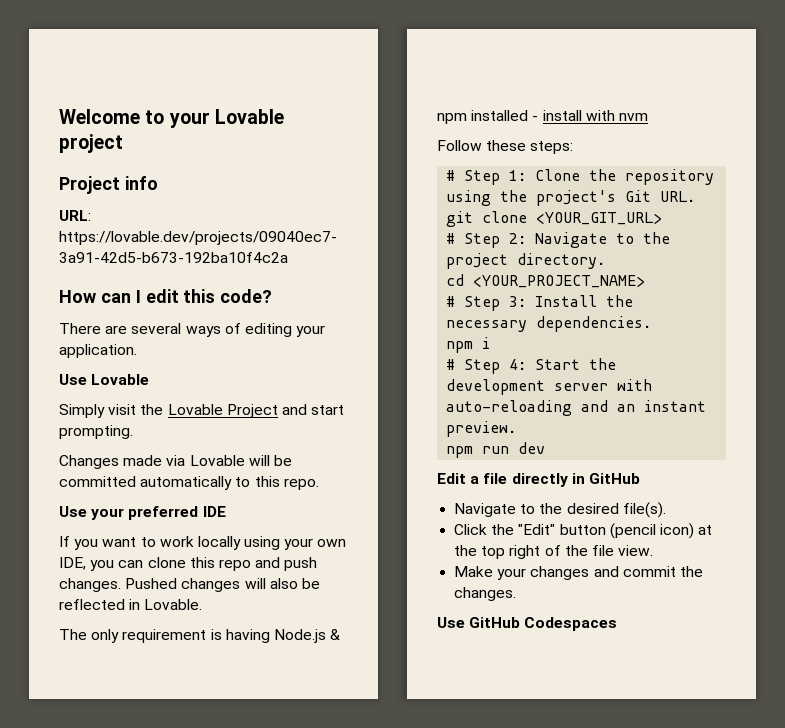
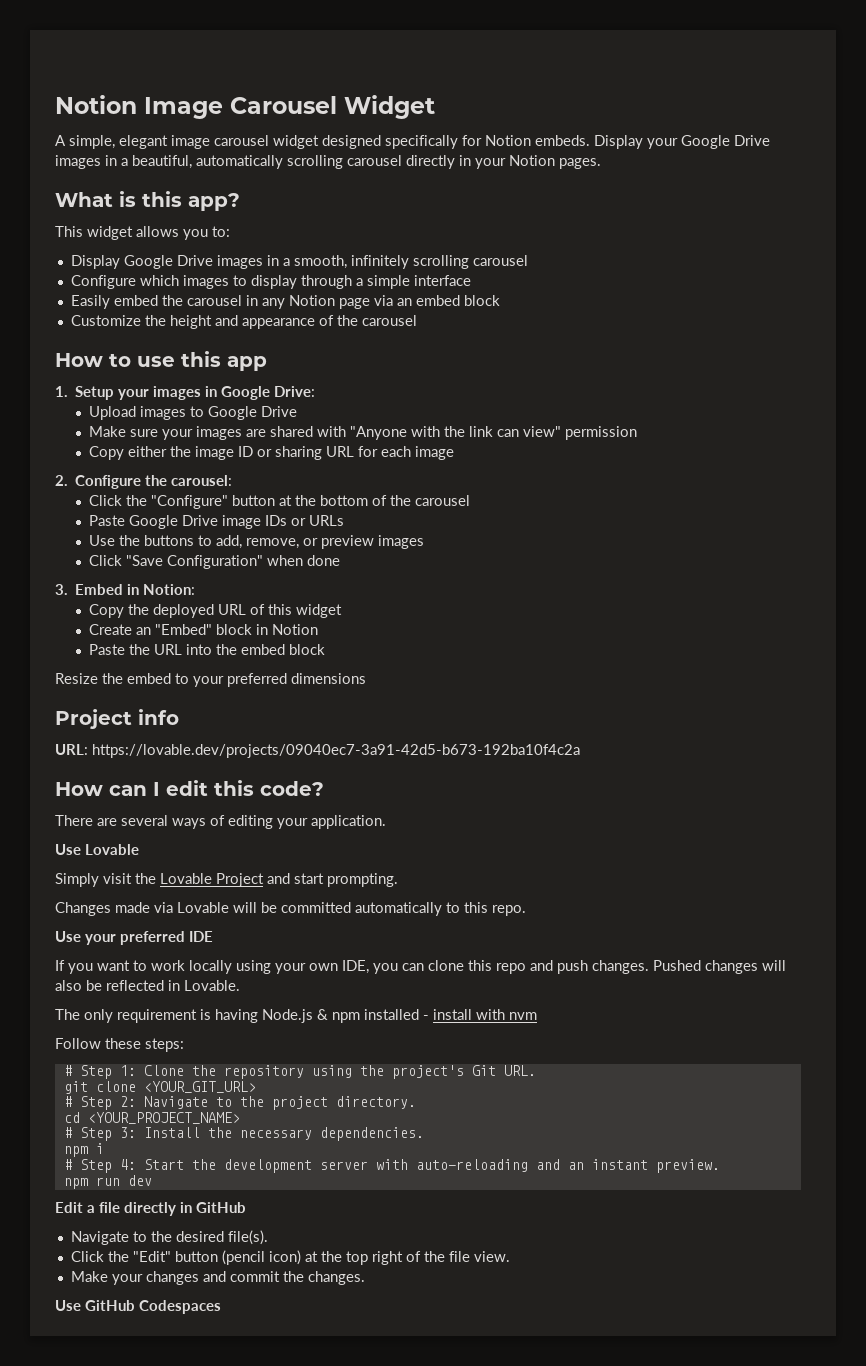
- Welcome to your Lovable project
+ Notion Image Carousel Widget
+ A simple, elegant image carousel widget designed specifically for Notion embeds. Display your Google Drive images in a beautiful, automatically scrolling carousel directly in your Notion pages.
+ What is this app?
+ This widget allows you to:
+ Display Google Drive images in a smooth, infinitely scrolling carousel
+ Configure which images to display through a simple interface
+ Easily embed the carousel in any Notion page via an embed block
+ Customize the height and appearance of the carousel
+ How to use this app
+ 1. Setup your images in Google Drive:
+ Upload images to Google Drive
+ Make sure your images are shared with "Anyone with the link can view" permission
+ Copy either the image ID or sharing URL for each image
+ 2. Configure the carousel:
+ Click the "Configure" button at the bottom of the carousel
+ Paste Google Drive image IDs or URLs
+ Use the buttons to add, remove, or preview images
+ Click "Save Configuration" when done
+ 3. Embed in Notion:
+ Copy the deployed URL of this widget
+ Create an "Embed" block in Notion
+ Paste the URL into the embed block
+ Resize the embed to your preferred dimensions

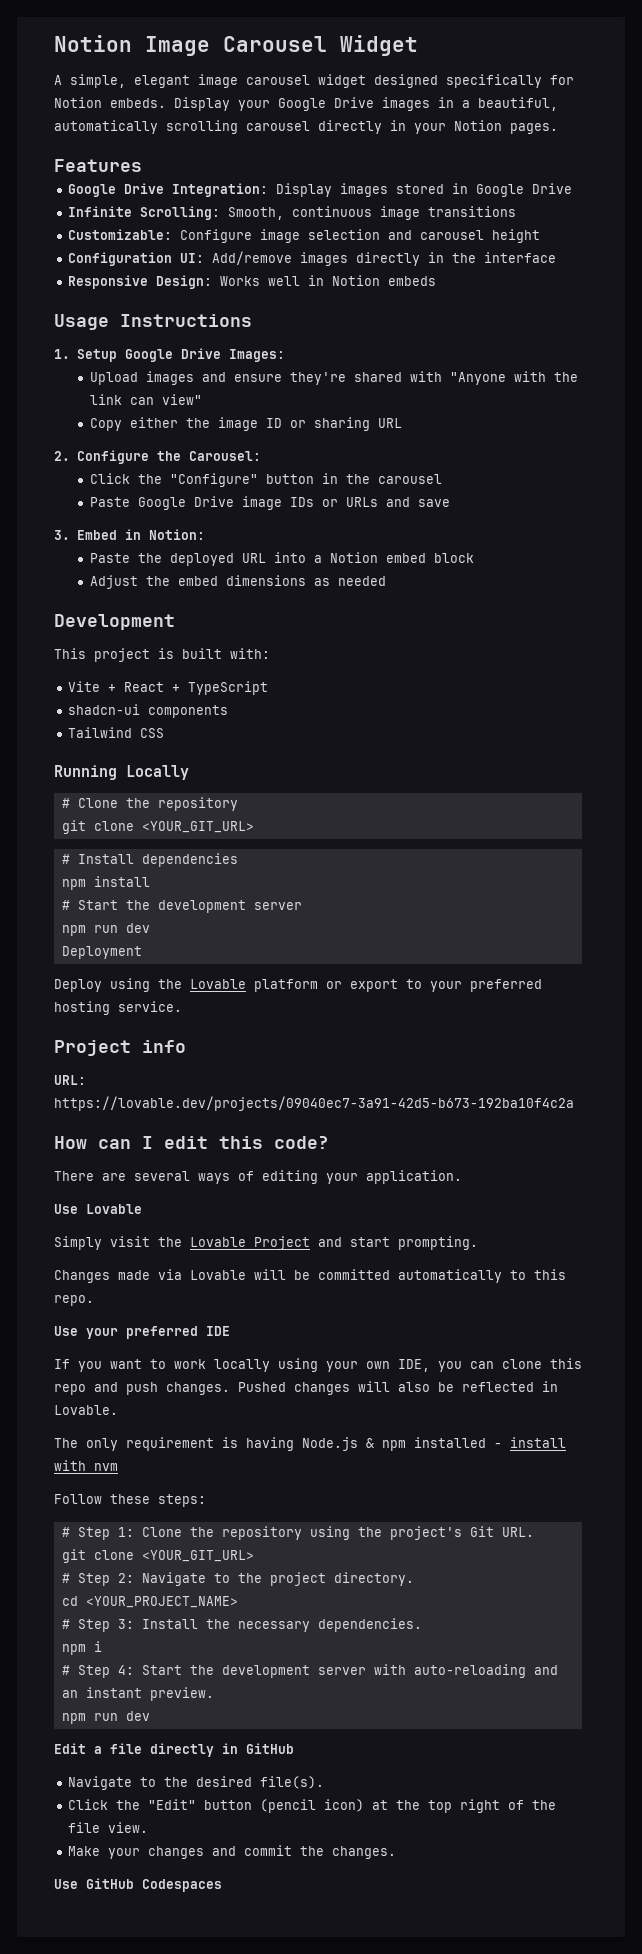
- What is this app?
- This widget allows you to:
- Display Google Drive images in a smooth, infinitely scrolling carousel
- Configure which images to display through a simple interface
- Easily embed the carousel in any Notion page via an embed block
- Customize the height and appearance of the carousel
- How to use this app
- 1. Setup your images in Google Drive:
- Upload images to Google Drive
- Make sure your images are shared with "Anyone with the link can view" permission
+ Features
+ Google Drive Integration: Display images stored in Google Drive
+ Infinite Scrolling: Smooth, continuous image transitions
+ Customizable: Configure image selection and carousel height
+ Configuration UI: Add/remove images directly in the interface
+ Responsive Design: Works well in Notion embeds
+ Usage Instructions
+ 1. Setup Google Drive Images:
+ Upload images and ensure they're shared with "Anyone with the link can view"
- Copy either the image ID or sharing URL for each image
+ Copy either the image ID or sharing URL
- 2. Configure the carousel:
+ 2. Configure the Carousel:
- Click the "Configure" button at the bottom of the carousel
+ Click the "Configure" button in the carousel
- Paste Google Drive image IDs or URLs
- Use the buttons to add, remove, or preview images
- Click "Save Configuration" when done
+ Paste Google Drive image IDs or URLs and save
- Copy the deployed URL of this widget
- Create an "Embed" block in Notion
- Paste the URL into the embed block
- Resize the embed to your preferred dimensions
+ Paste the deployed URL into a Notion embed block
+ Adjust the embed dimensions as needed
+ Development
+ This project is built with:
+ Vite + React + TypeScript
+ shadcn-ui components
+ Tailwind CSS
+ Running Locally
+ # Clone the repository
+ git clone <YOUR_GIT_URL>
+ # Install dependencies
+ npm install
+ # Start the development server
+ npm run dev
+ Deployment
+ Deploy using the Lovable platform or export to your preferred hosting service.

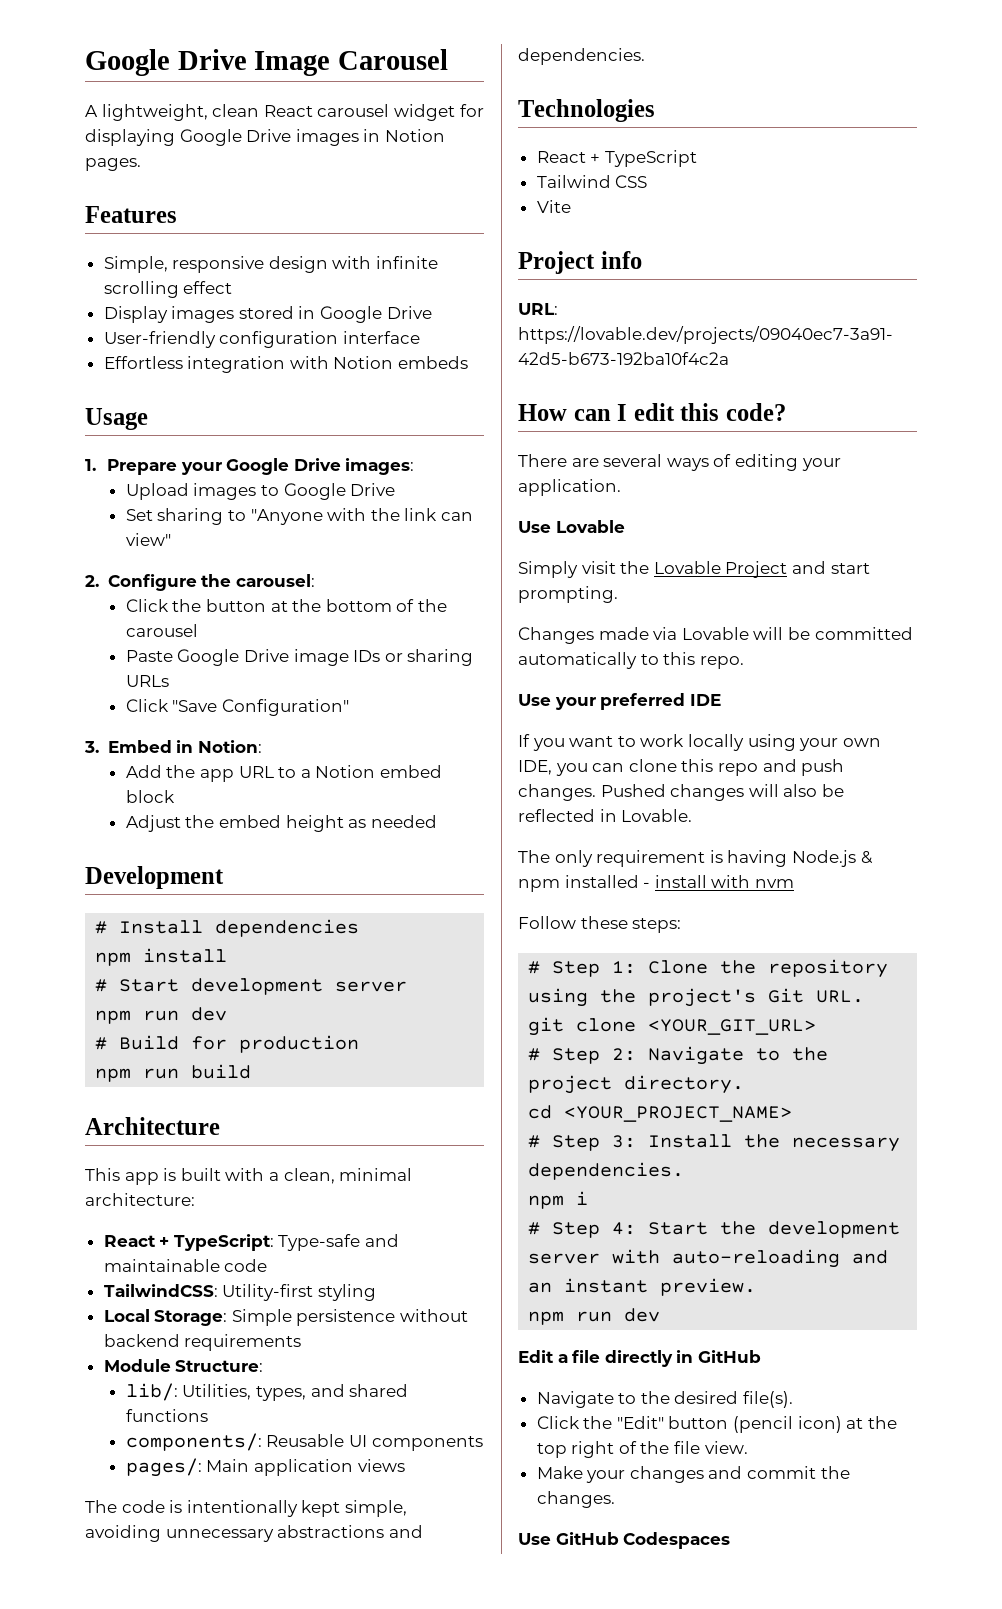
- Notion Image Carousel Widget
+ Google Drive Image Carousel
- A simple, elegant image carousel widget designed specifically for Notion embeds. Display your Google Drive images in a beautiful, automatically scrolling carousel directly in your Notion pages.
+ A lightweight, clean React carousel widget for displaying Google Drive images in Notion pages.
  Features
- Google Drive Integration: Display images stored in Google Drive
+ Simple, responsive design with infinite scrolling effect
+ Display images stored in Google Drive
- Infinite Scrolling: Smooth, continuous image transitions
- Customizable: Configure image selection and carousel height
- Configuration UI: Add/remove images directly in the interface
- Responsive Design: Works well in Notion embeds
+ User-friendly configuration interface
+ Effortless integration with Notion embeds
- Usage Instructions
+ Usage
- 1. Setup Google Drive Images:
+ 1. Prepare your Google Drive images:
- Upload images and ensure they're shared with "Anyone with the link can view"
+ Upload images to Google Drive
+ Set sharing to "Anyone with the link can view"
- Copy either the image ID or sharing URL
- 2. Configure the Carousel:
- Click the "Configure" button in the carousel
+ 2. Configure the carousel:
+ Click the button at the bottom of the carousel
- Paste Google Drive image IDs or URLs and save
+ Paste Google Drive image IDs or sharing URLs
+ Click "Save Configuration"
- Paste the deployed URL into a Notion embed block
+ Add the app URL to a Notion embed block
- Adjust the embed dimensions as needed
+ Adjust the embed height as needed
- This project is built with:
- Vite + React + TypeScript
- shadcn-ui components
- Tailwind CSS
- Running Locally
- # Clone the repository
- git clone <YOUR_GIT_URL>
- # Start the development server
+ # Start development server
- Deployment
- Deploy using the Lovable platform or export to your preferred hosting service.
+ # Build for production
+ npm run build
+ Architecture
+ This app is built with a clean, minimal architecture:
+ React + TypeScript: Type-safe and maintainable code
+ TailwindCSS: Utility-first styling
+ Local Storage: Simple persistence without backend requirements
+ Module Structure:
+ lib/: Utilities, types, and shared functions
+ components/: Reusable UI components
+ pages/: Main application views
+ The code is intentionally kept simple, avoiding unnecessary abstractions and dependencies.
+ Technologies
+ React + TypeScript
+ Tailwind CSS
+ Vite

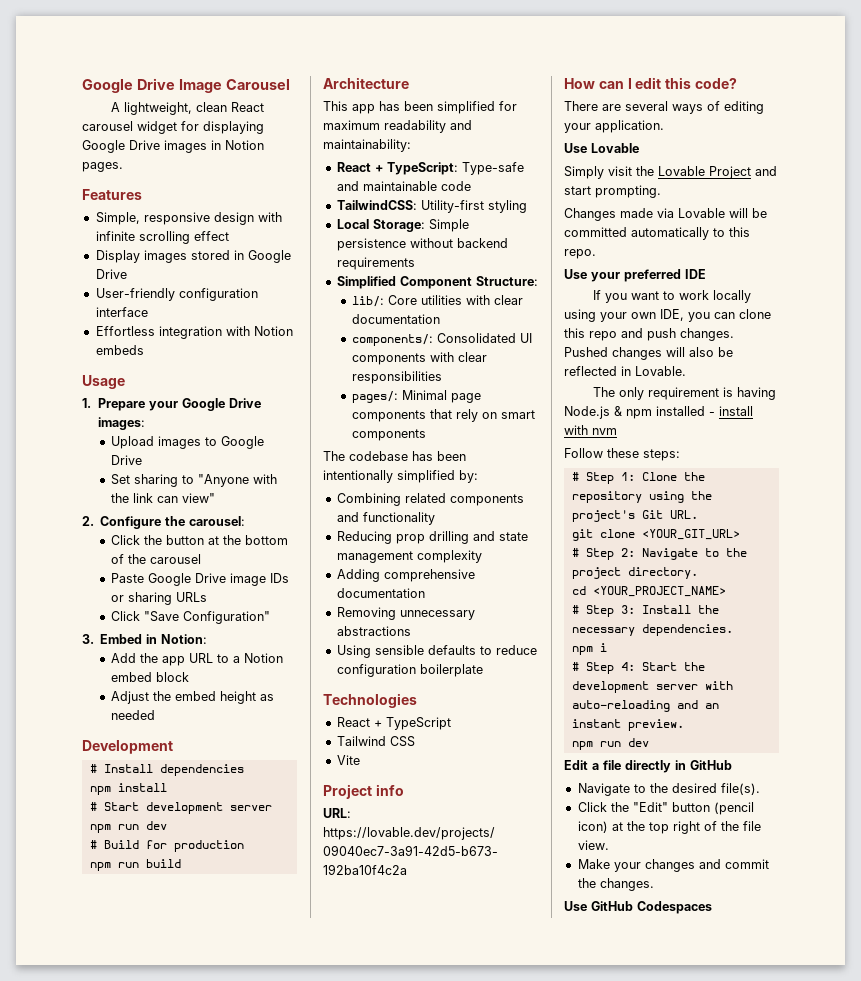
- This app is built with a clean, minimal architecture:
+ This app has been simplified for maximum readability and maintainability:
- Module Structure:
+ Simplified Component Structure:
- lib/: Utilities, types, and shared functions
+ lib/: Core utilities with clear documentation
- components/: Reusable UI components
- pages/: Main application views
- The code is intentionally kept simple, avoiding unnecessary abstractions and dependencies.
+ components/: Consolidated UI components with clear responsibilities
+ pages/: Minimal page components that rely on smart components
+ The codebase has been intentionally simplified by:
+ Combining related components and functionality
+ Reducing prop drilling and state management complexity
+ Adding comprehensive documentation
+ Removing unnecessary abstractions
+ Using sensible defaults to reduce configuration boilerplate

